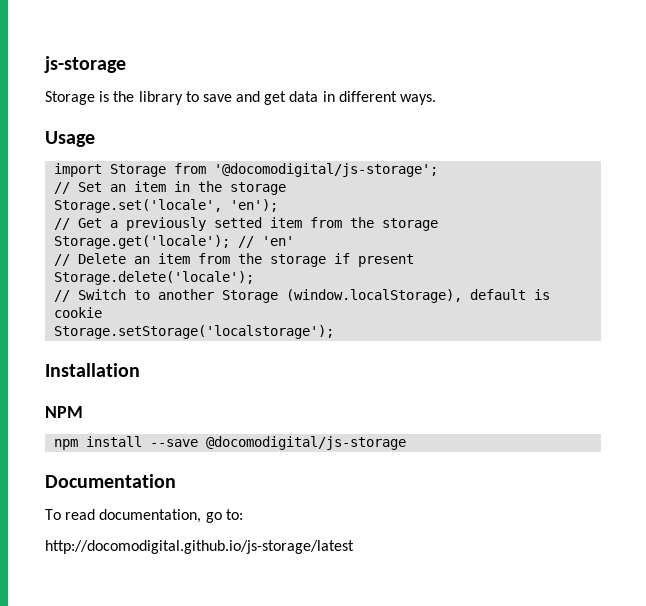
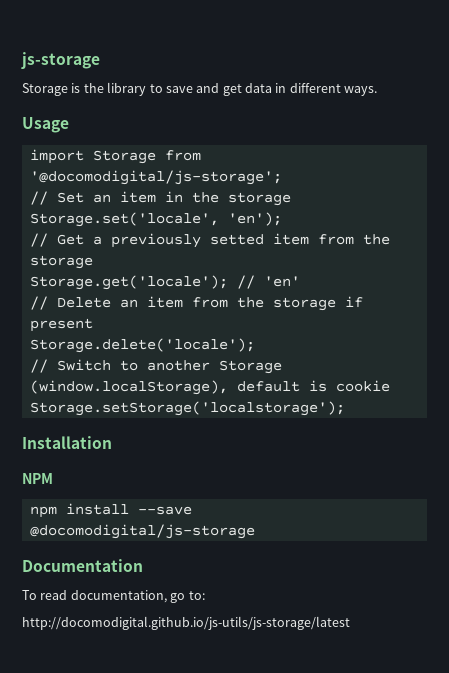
- http://docomodigital.github.io/js-storage/latest
+ http://docomodigital.github.io/js-utils/js-storage/latest

